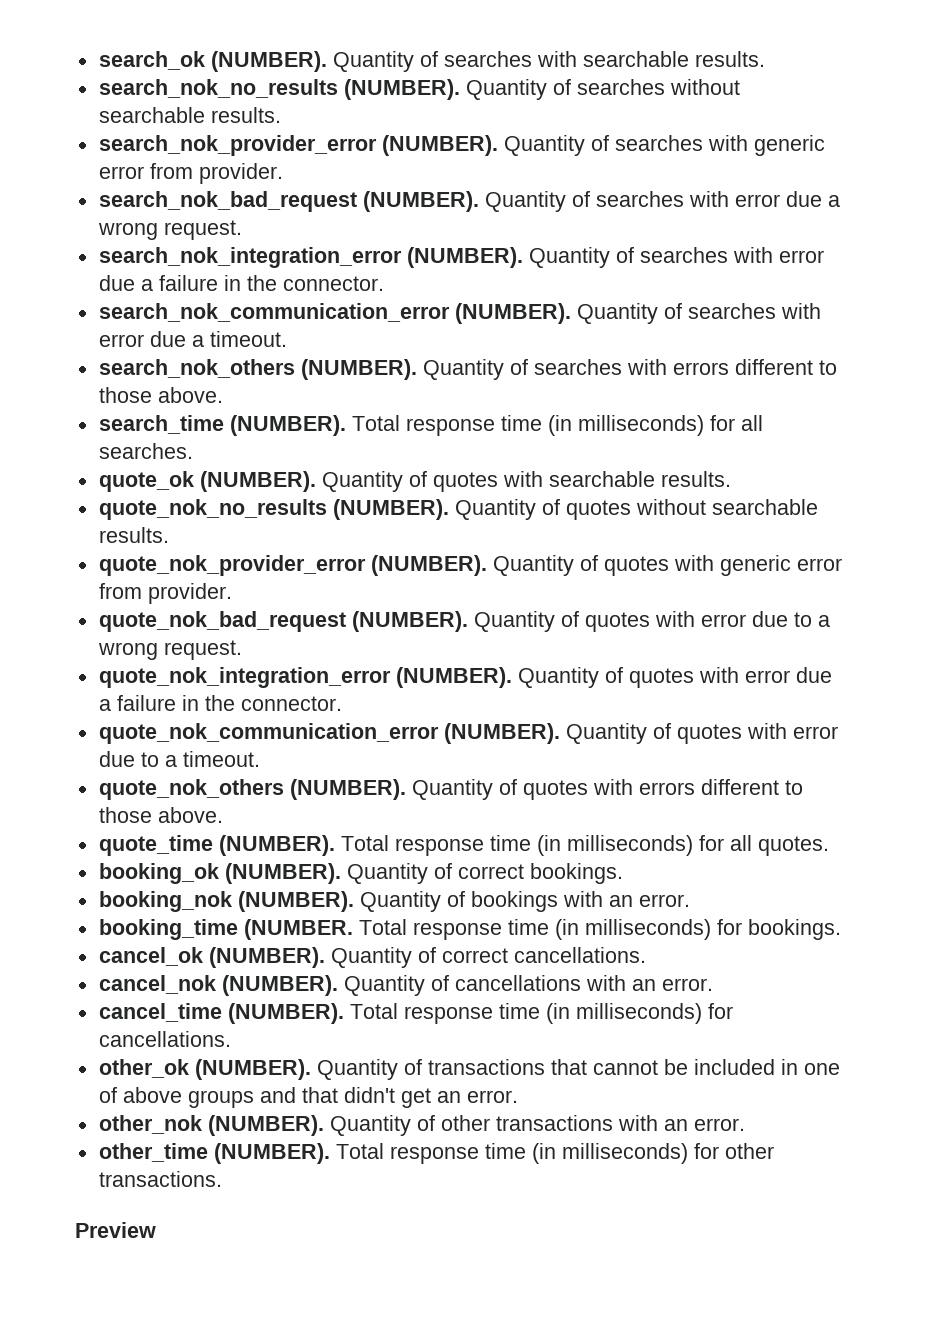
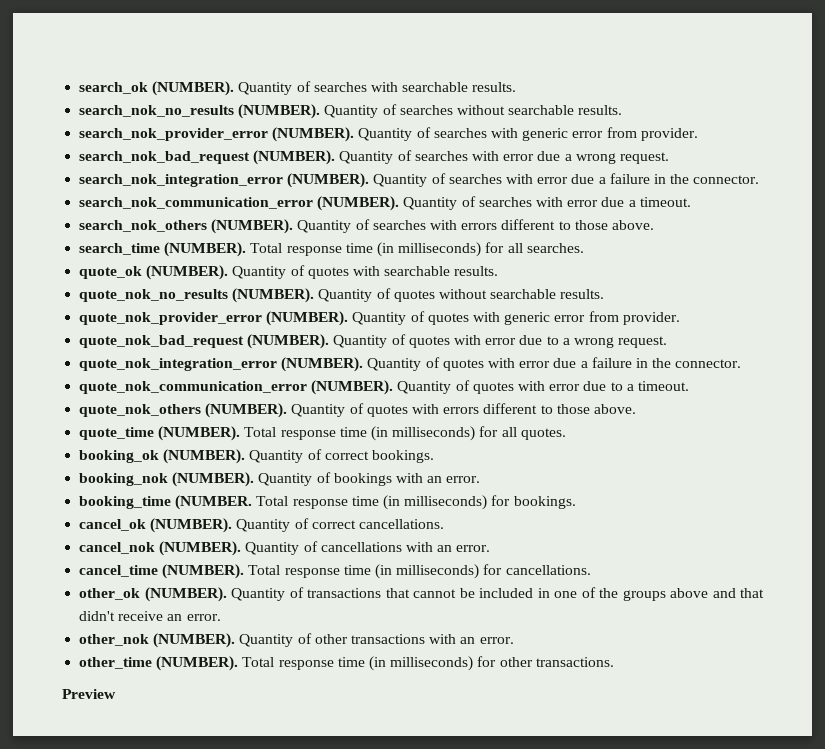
- Quantity of transactions that cannot be included in one of above groups and that didn't get an error.
+ Quantity of transactions that cannot be included in one of the groups above and that didn't receive an error.

